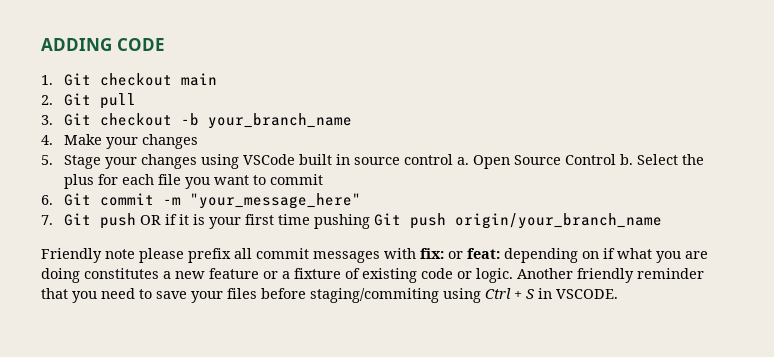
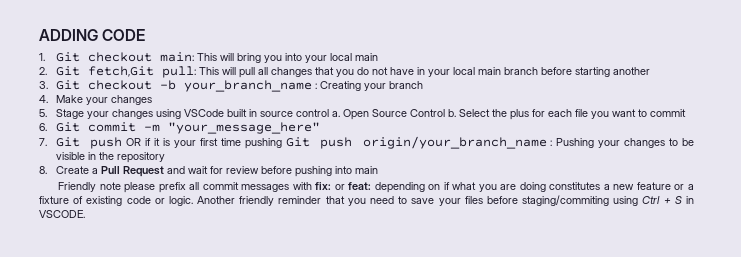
- 1. Git checkout main
- 2. Git pull
+ 1. Git checkout main: This will bring you into your local main
+ 2. Git fetch,Git pull: This will pull all changes that you do not have in your local main branch before starting another
- 3. Git checkout -b your_branch_name
+ 3. Git checkout -b your_branch_name : Creating your branch
- 7. Git push OR if it is your first time pushing Git push origin/your_branch_name
+ 7. Git push OR if it is your first time pushing Git push origin/your_branch_name : Pushing your changes to be visible in the repository
+ 8. Create a Pull Request and wait for review before pushing into main

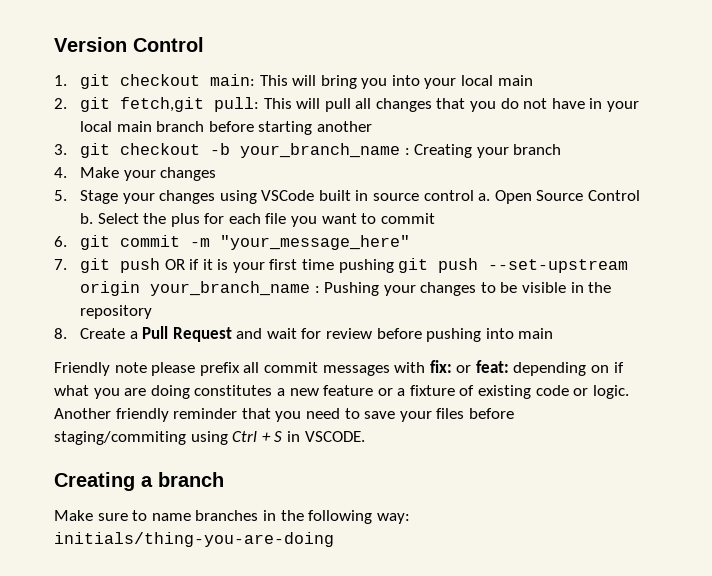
- ADDING CODE
+ Version Control
- 1. Git checkout main: This will bring you into your local main
+ 1. git checkout main: This will bring you into your local main
- 2. Git fetch,Git pull: This will pull all changes that you do not have in your local main branch before starting another
+ 2. git fetch,git pull: This will pull all changes that you do not have in your local main branch before starting another
- 3. Git checkout -b your_branch_name : Creating your branch
+ 3. git checkout -b your_branch_name : Creating your branch
- 6. Git commit -m "your_message_here"
+ 6. git commit -m "your_message_here"
- 7. Git push OR if it is your first time pushing Git push origin/your_branch_name : Pushing your changes to be visible in the repository
+ 7. git push OR if it is your first time pushing git push --set-upstream origin your_branch_name : Pushing your changes to be visible in the repository
+ Creating a branch
+ Make sure to name branches in the following way: initials/thing-you-are-doing

